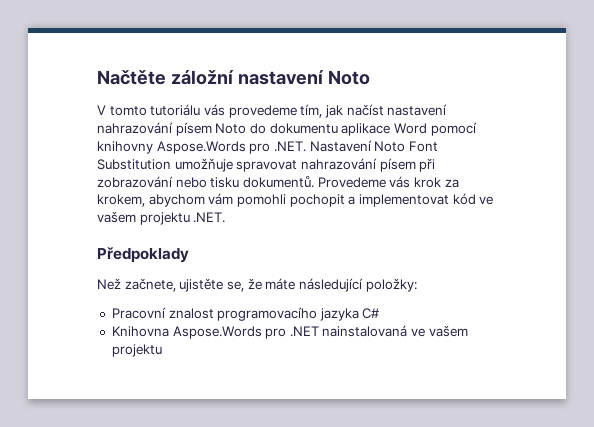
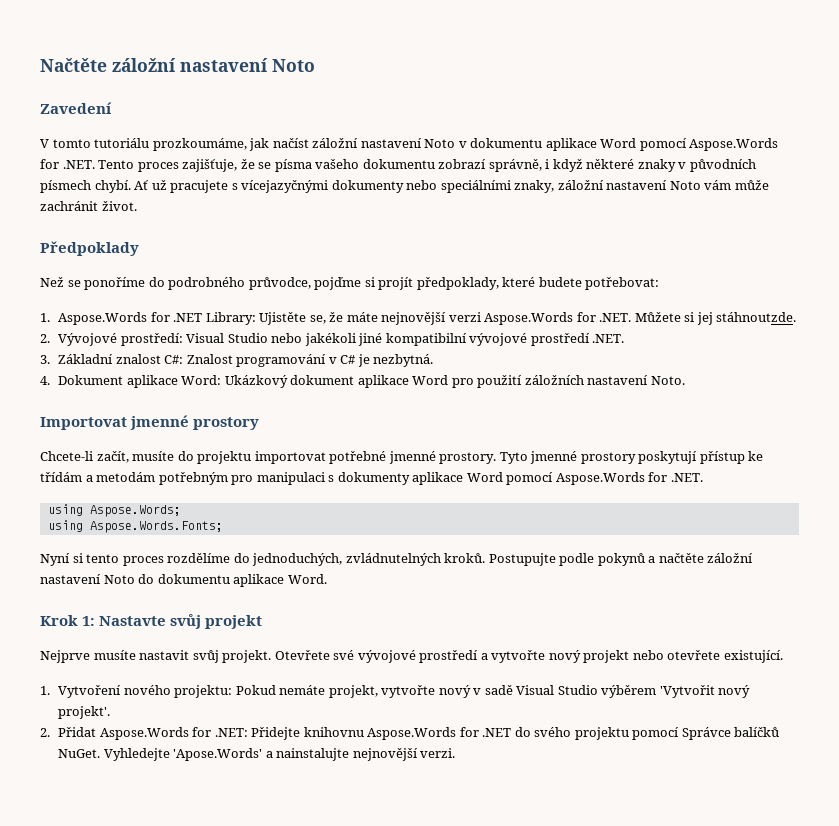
+ Zavedení
- V tomto tutoriálu vás provedeme tím, jak načíst nastavení nahrazování písem Noto do dokumentu aplikace Word pomocí knihovny Aspose.Words pro .NET. Nastavení Noto Font Substitution umožňuje spravovat nahrazování písem při zobrazování nebo tisku dokumentů. Provedeme vás krok za krokem, abychom vám pomohli pochopit a implementovat kód ve vašem projektu .NET.
+ V tomto tutoriálu prozkoumáme, jak načíst záložní nastavení Noto v dokumentu aplikace Word pomocí Aspose.Words for .NET. Tento proces zajišťuje, že se písma vašeho dokumentu zobrazí správně, i když některé znaky v původních písmech chybí. Ať už pracujete s vícejazyčnými dokumenty nebo speciálními znaky, záložní nastavení Noto vám může zachránit život.
  Předpoklady
- Než začnete, ujistěte se, že máte následující položky:
- Pracovní znalost programovacího jazyka C#
- Knihovna Aspose.Words pro .NET nainstalovaná ve vašem projektu
+ Než se ponoříme do podrobného průvodce, pojďme si projít předpoklady, které budete potřebovat:
+ 1. Aspose.Words for .NET Library: Ujistěte se, že máte nejnovější verzi Aspose.Words for .NET. Můžete si jej stáhnoutzde.
+ 2. Vývojové prostředí: Visual Studio nebo jakékoli jiné kompatibilní vývojové prostředí .NET.
+ 3. Základní znalost C#: Znalost programování v C# je nezbytná.
+ 4. Dokument aplikace Word: Ukázkový dokument aplikace Word pro použití záložních nastavení Noto.
+ Importovat jmenné prostory
+ Chcete-li začít, musíte do projektu importovat potřebné jmenné prostory. Tyto jmenné prostory poskytují přístup ke třídám a metodám potřebným pro manipulaci s dokumenty aplikace Word pomocí Aspose.Words for .NET.
+ using Aspose.Words;
+ using Aspose.Words.Fonts;
+ Nyní si tento proces rozdělíme do jednoduchých, zvládnutelných kroků. Postupujte podle pokynů a načtěte záložní nastavení Noto do dokumentu aplikace Word.
+ Krok 1: Nastavte svůj projekt
+ Nejprve musíte nastavit svůj projekt. Otevřete své vývojové prostředí a vytvořte nový projekt nebo otevřete existující.
+ 1. Vytvoření nového projektu: Pokud nemáte projekt, vytvořte nový v sadě Visual Studio výběrem 'Vytvořit nový projekt'.
+ 2. Přidat Aspose.Words for .NET: Přidejte knihovnu Aspose.Words for .NET do svého projektu pomocí Správce balíčků NuGet. Vyhledejte 'Apose.Words' a nainstalujte nejnovější verzi.

